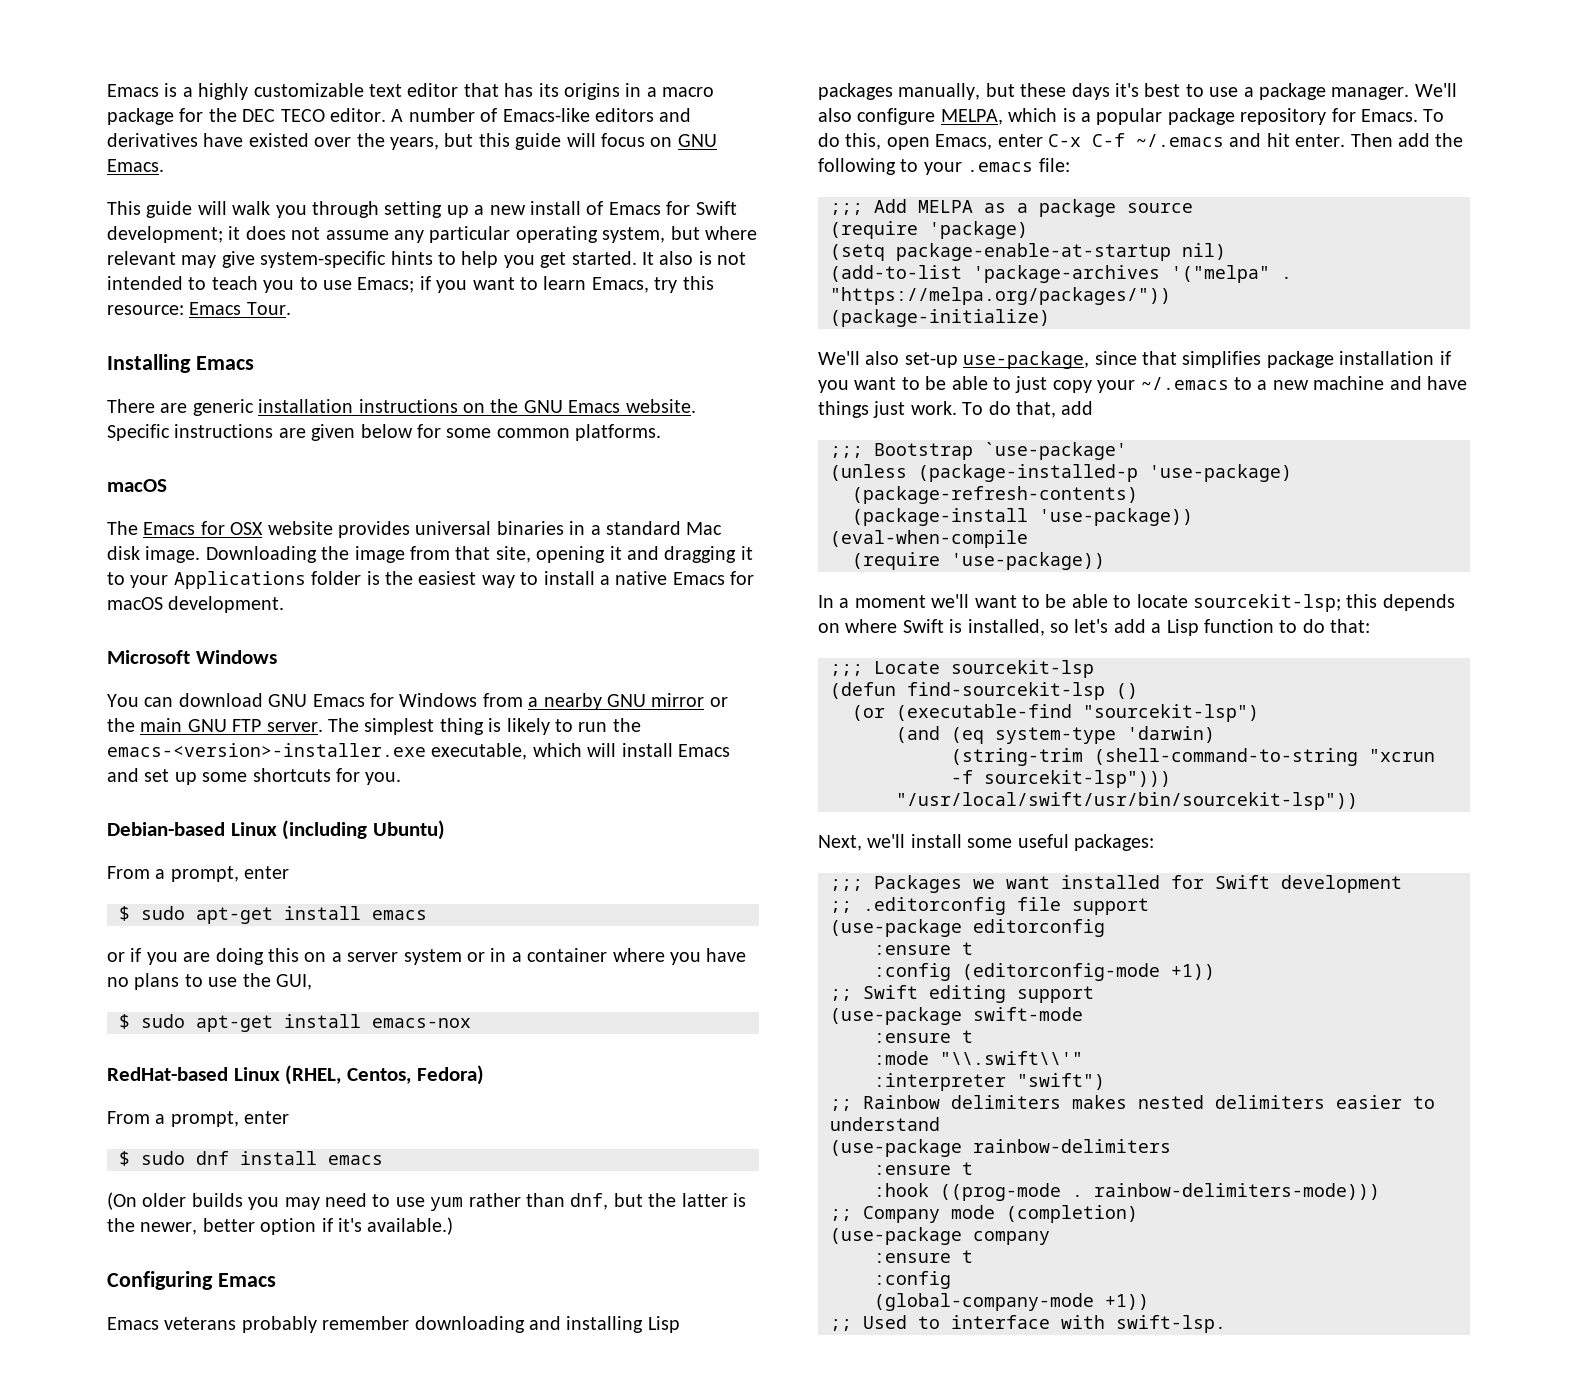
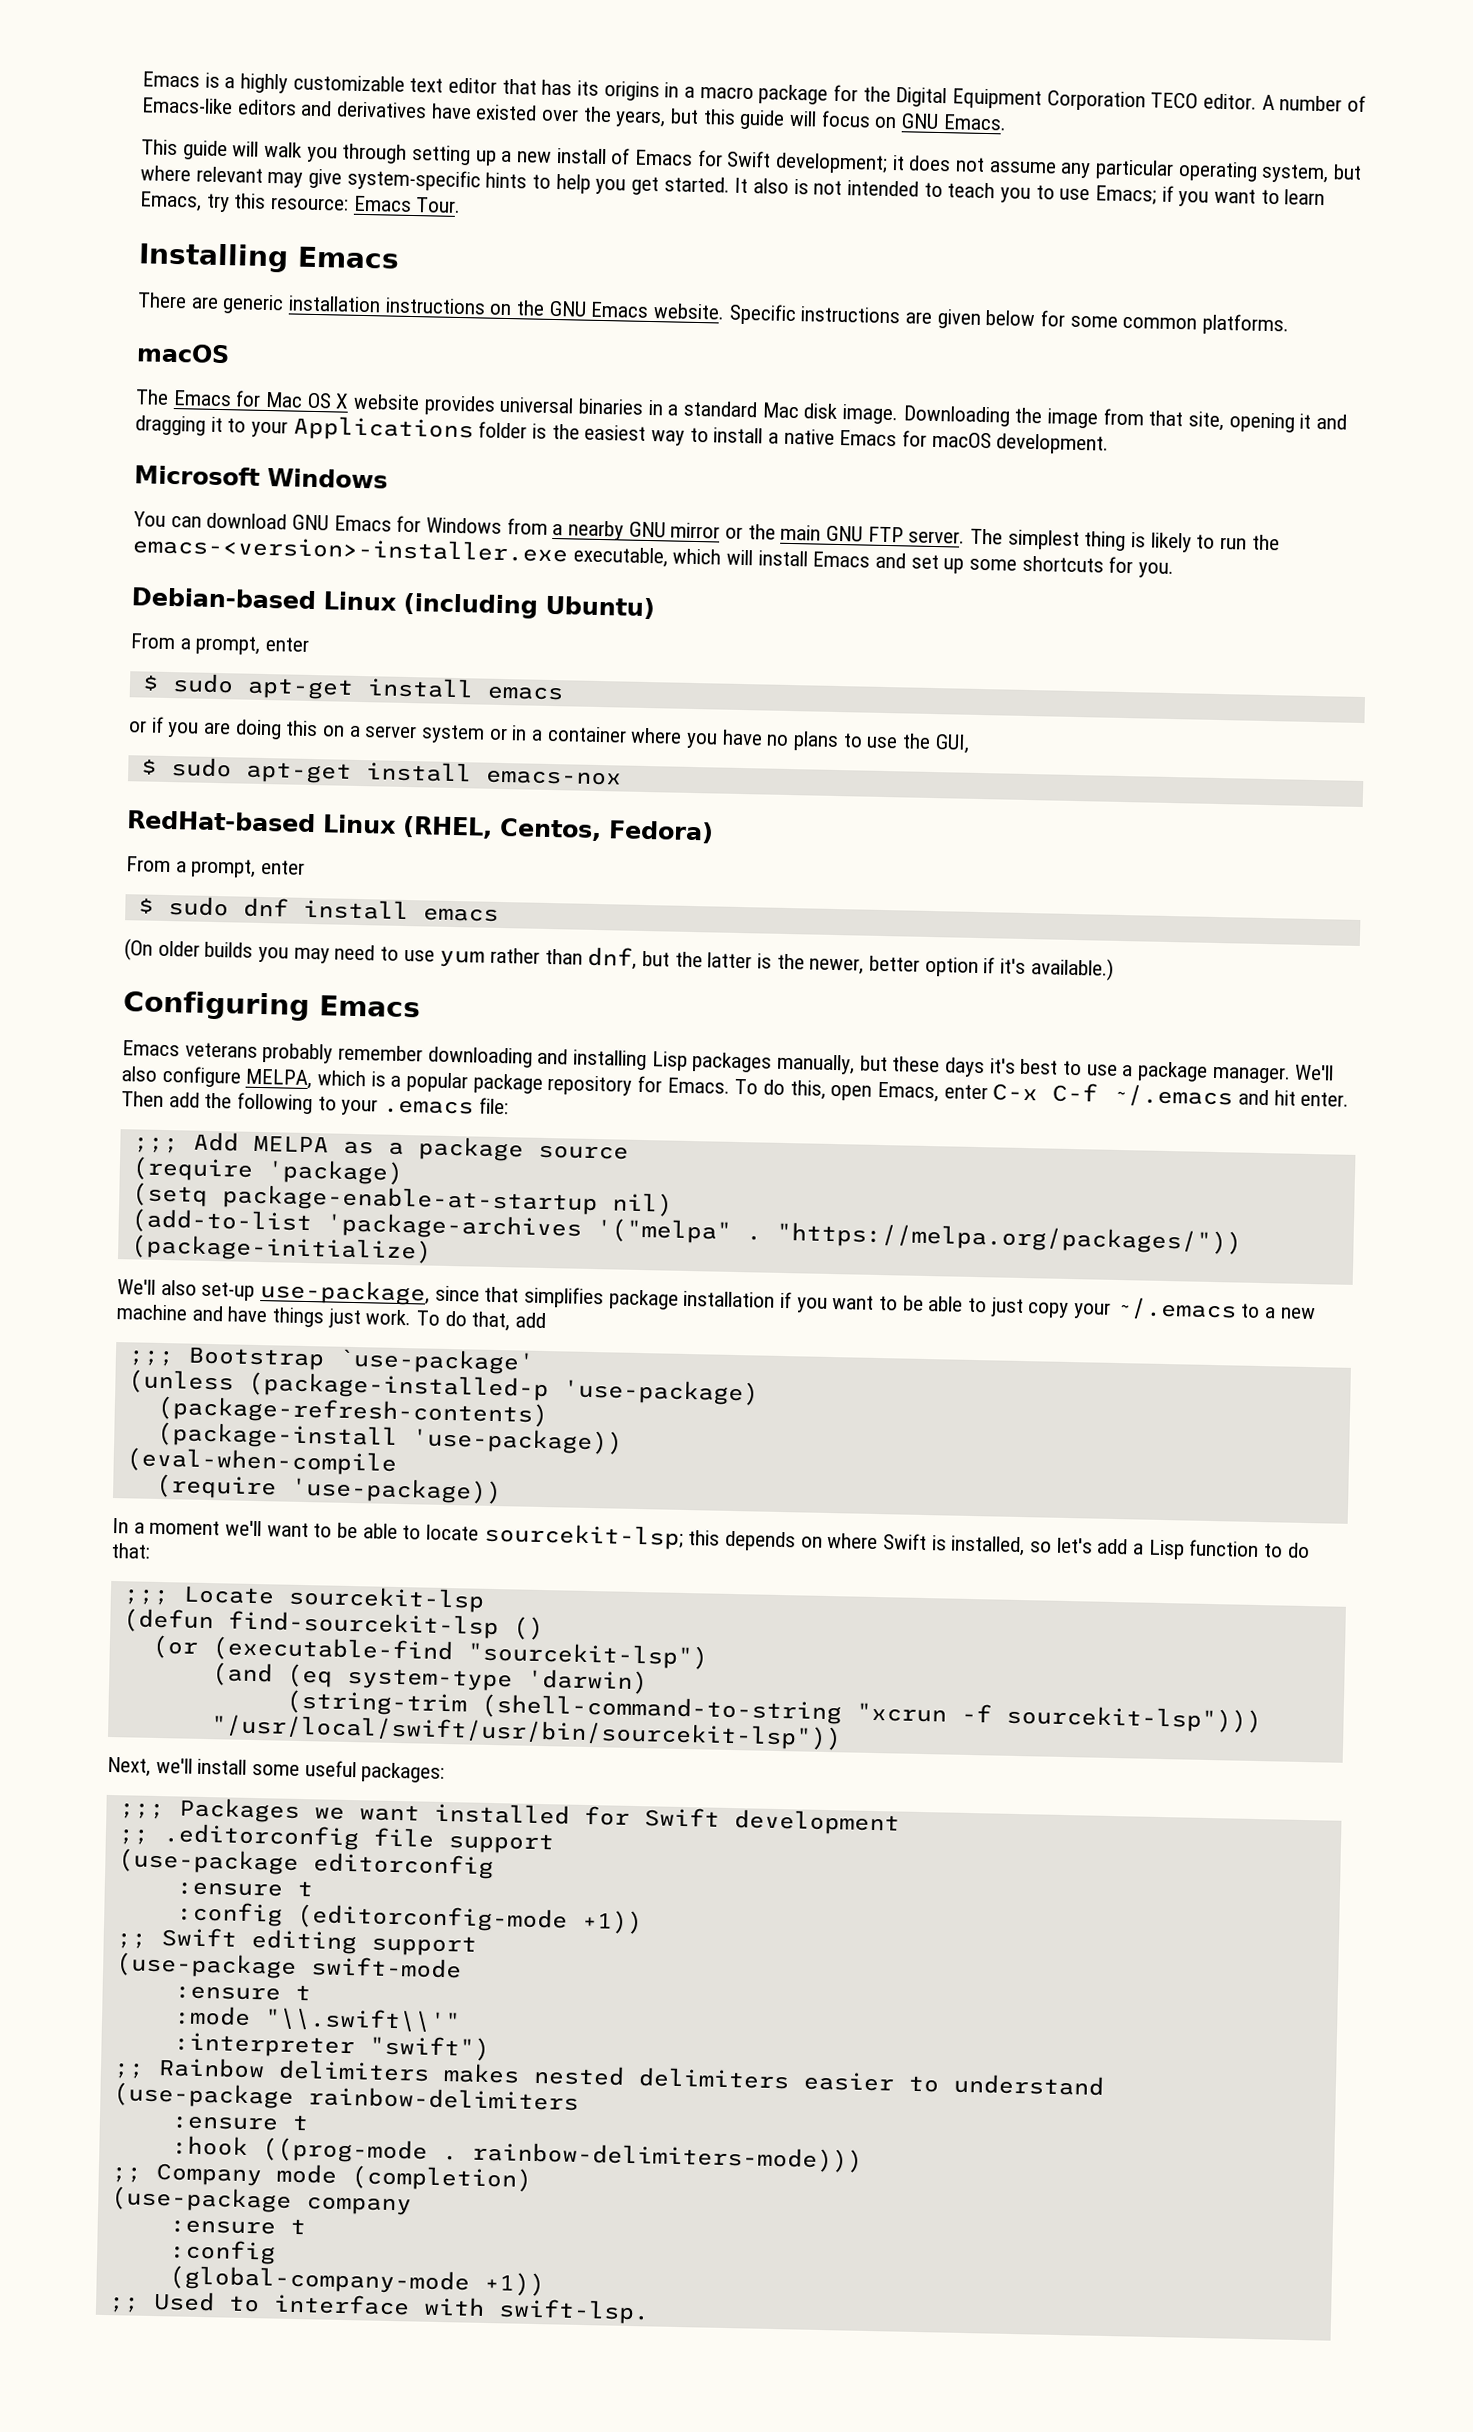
- Emacs is a highly customizable text editor that has its origins in a macro package for the DEC TECO editor.
+ Emacs is a highly customizable text editor that has its origins in a macro package for the Digital Equipment Corporation TECO editor.
- The Emacs for OSX website provides universal binaries in a standard Mac disk image.
+ The Emacs for Mac OS X website provides universal binaries in a standard Mac disk image.

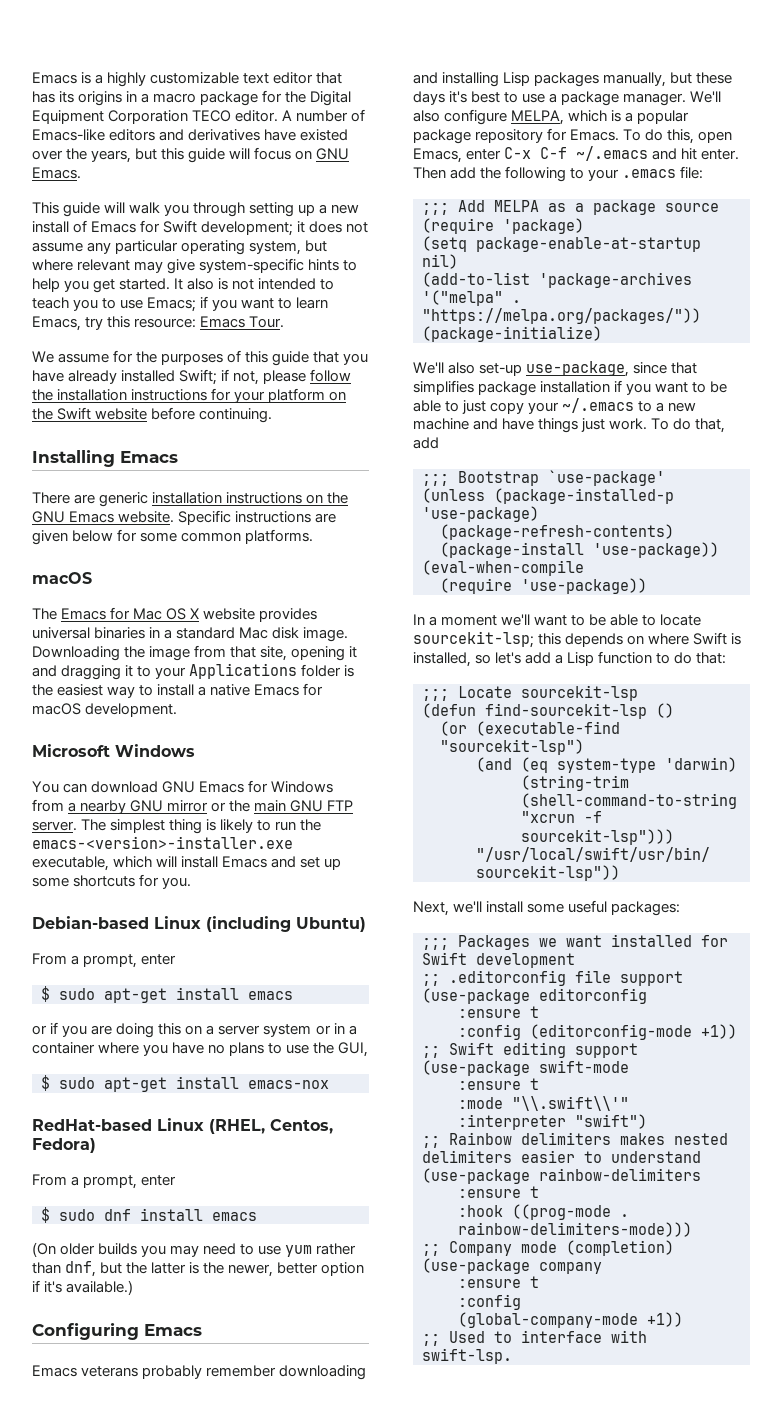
+ We assume for the purposes of this guide that you have already installed Swift; if not, please follow the installation instructions for your platform on the Swift website before continuing.

